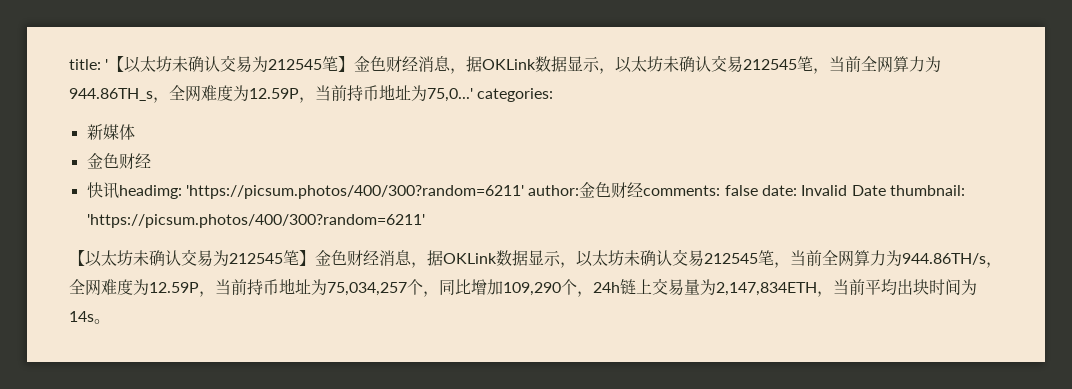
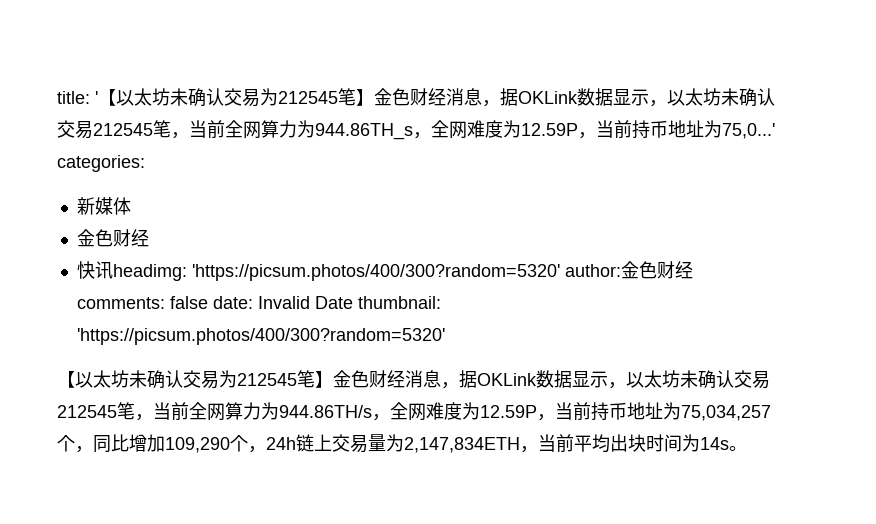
- 快讯headimg: 'https://picsum.photos/400/300?random=6211' author:金色财经comments: false date: Invalid Date thumbnail: 'https://picsum.photos/400/300?random=6211'
+ 快讯headimg: 'https://picsum.photos/400/300?random=5320' author:金色财经comments: false date: Invalid Date thumbnail: 'https://picsum.photos/400/300?random=5320'

